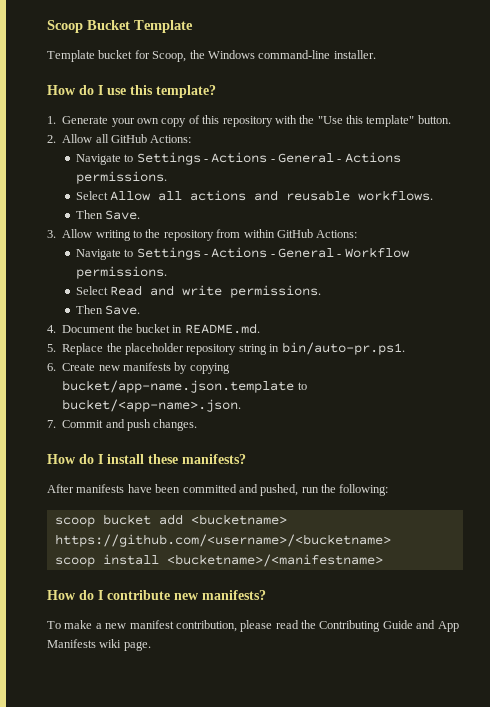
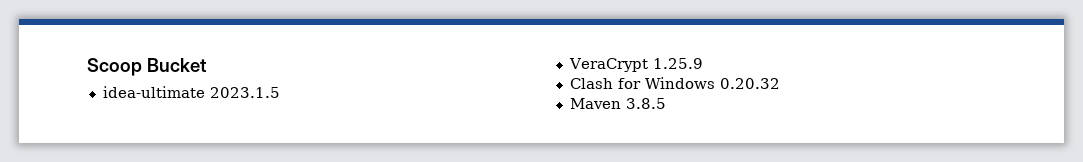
- Scoop Bucket Template
- Template bucket for Scoop, the Windows command-line installer.
- How do I use this template?
- 1. Generate your own copy of this repository with the "Use this template" button.
- 2. Allow all GitHub Actions:
- Navigate to Settings - Actions - General - Actions permissions.
- Select Allow all actions and reusable workflows.
- Then Save.
- 3. Allow writing to the repository from within GitHub Actions:
- Navigate to Settings - Actions - General - Workflow permissions.
- Select Read and write permissions.
- Then Save.
- 4. Document the bucket in README.md.
- 5. Replace the placeholder repository string in bin/auto-pr.ps1.
- 6. Create new manifests by copying bucket/app-name.json.template to bucket/<app-name>.json.
- 7. Commit and push changes.
- How do I install these manifests?
- After manifests have been committed and pushed, run the following:
- scoop bucket add <bucketname> https://github.com/<username>/<bucketname>
- scoop install <bucketname>/<manifestname>
- How do I contribute new manifests?
- To make a new manifest contribution, please read the Contributing Guide and App Manifests wiki page.
+ Scoop Bucket
+ idea-ultimate 2023.1.5
+ VeraCrypt 1.25.9
+ Clash for Windows 0.20.32
+ Maven 3.8.5

